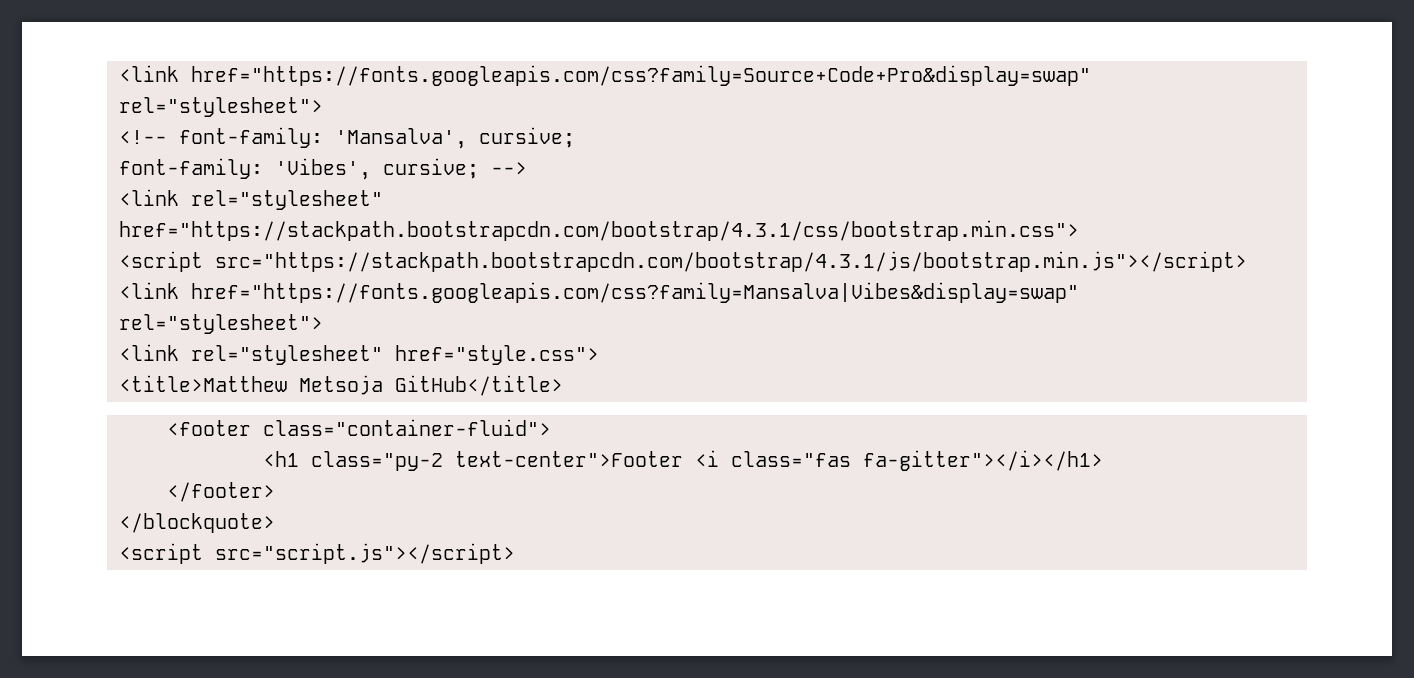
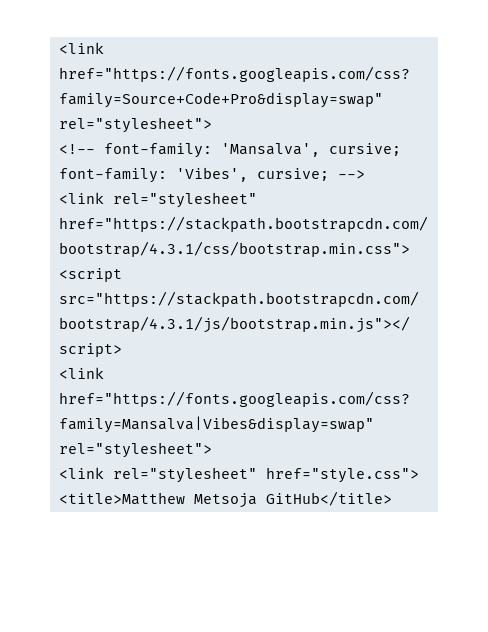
- <footer class="container-fluid">
- <h1 class="py-2 text-center">Footer <i class="fas fa-gitter"></i></h1>
- </footer>
- </blockquote>
- <script src="script.js"></script>

